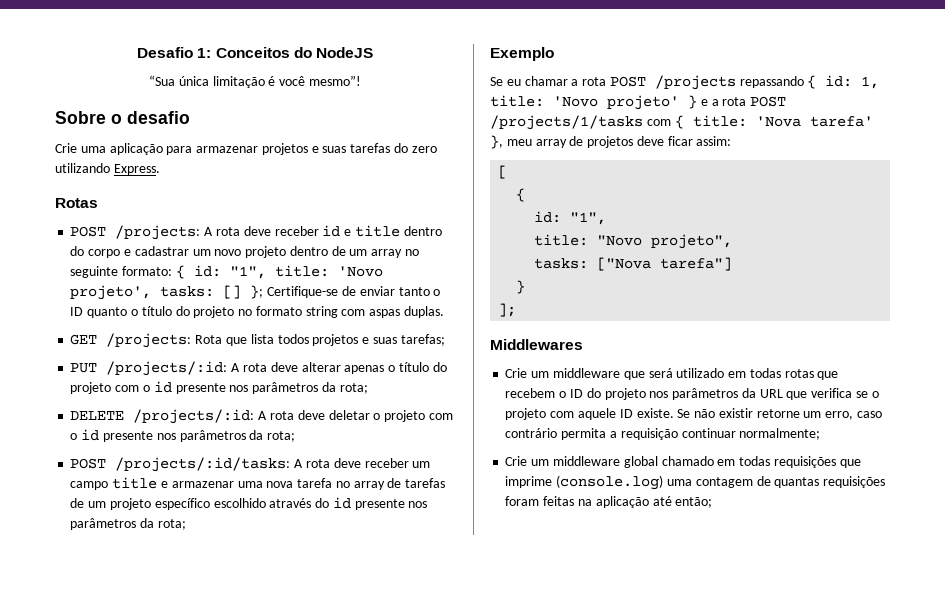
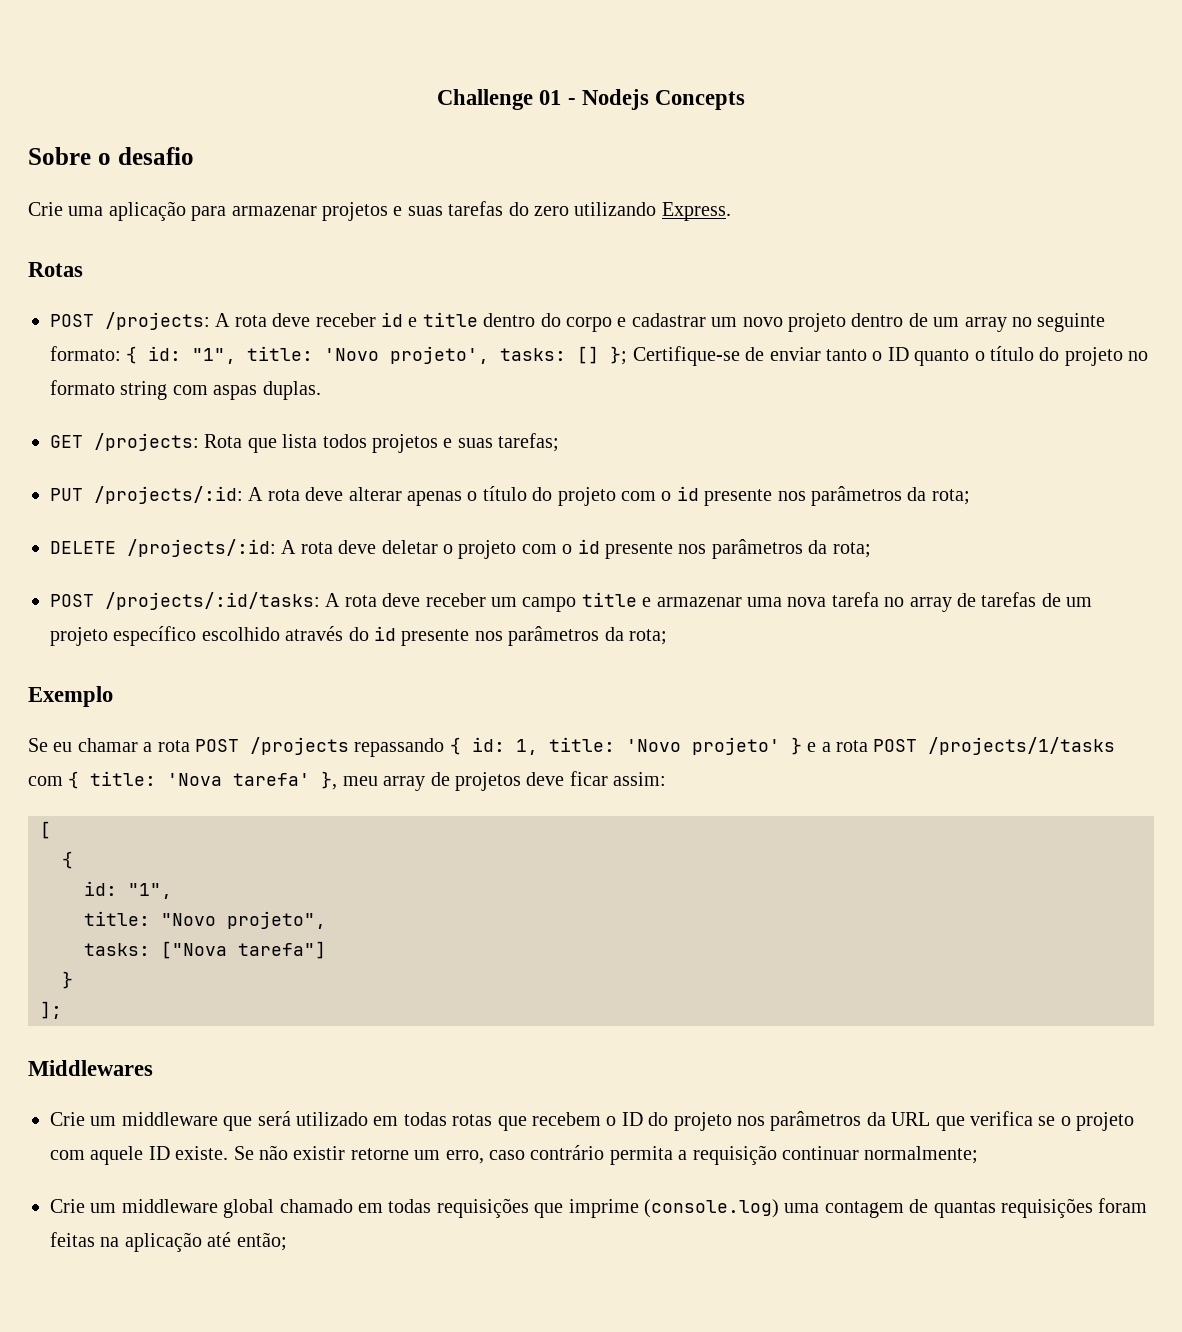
- Desafio 1: Conceitos do NodeJS
- “Sua única limitação é você mesmo”!
+ Challenge 01 - Nodejs Concepts

